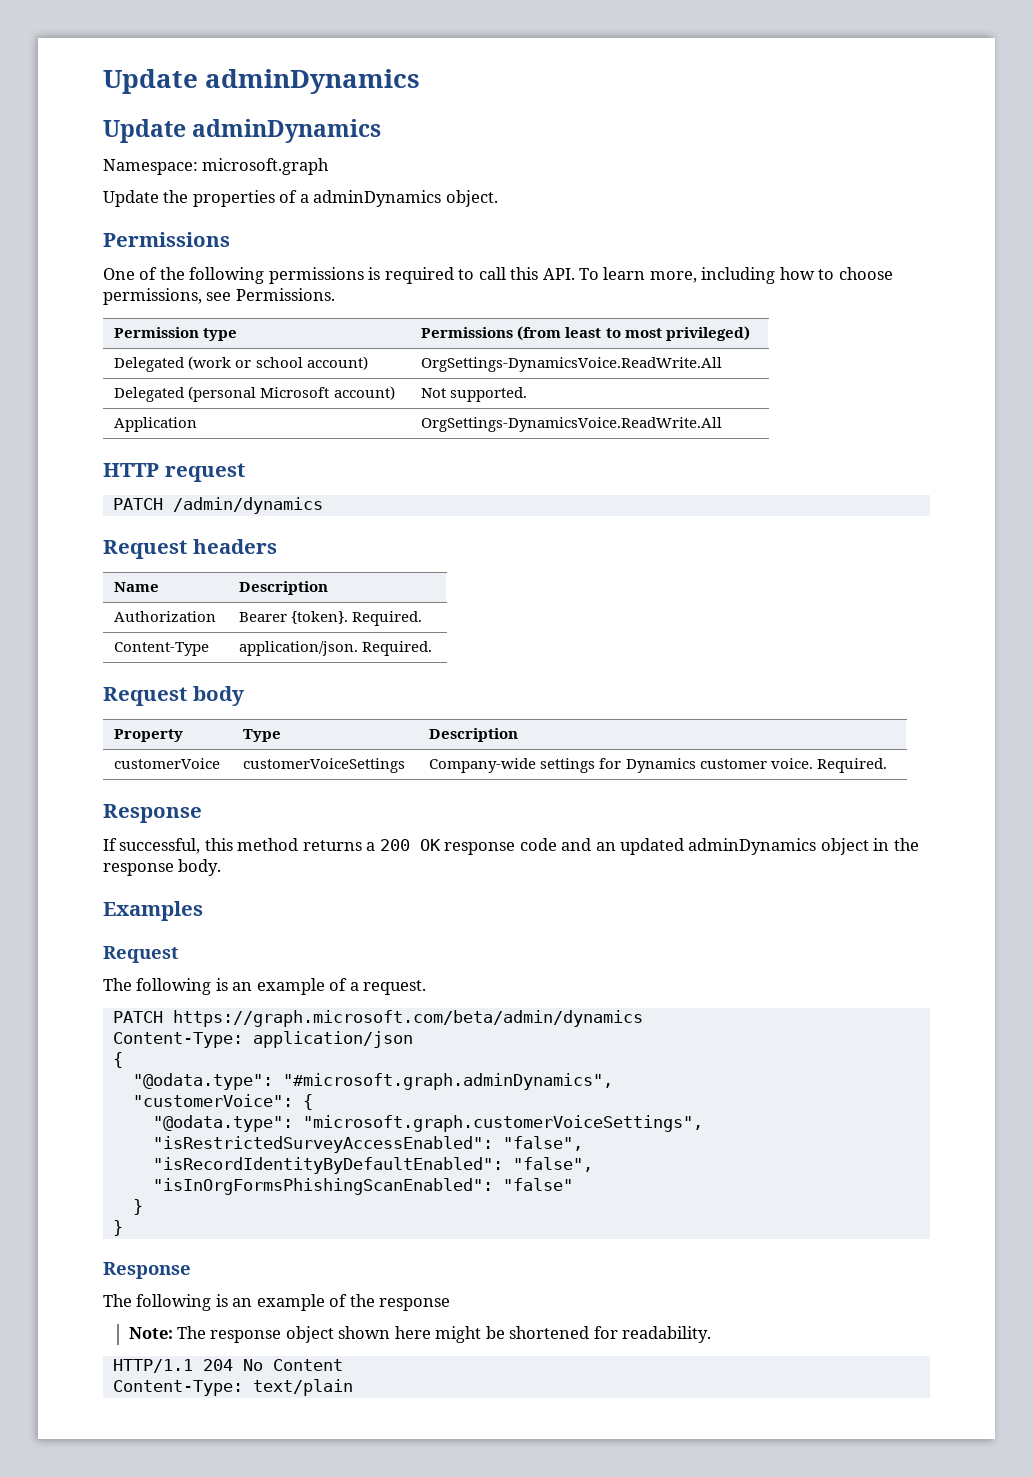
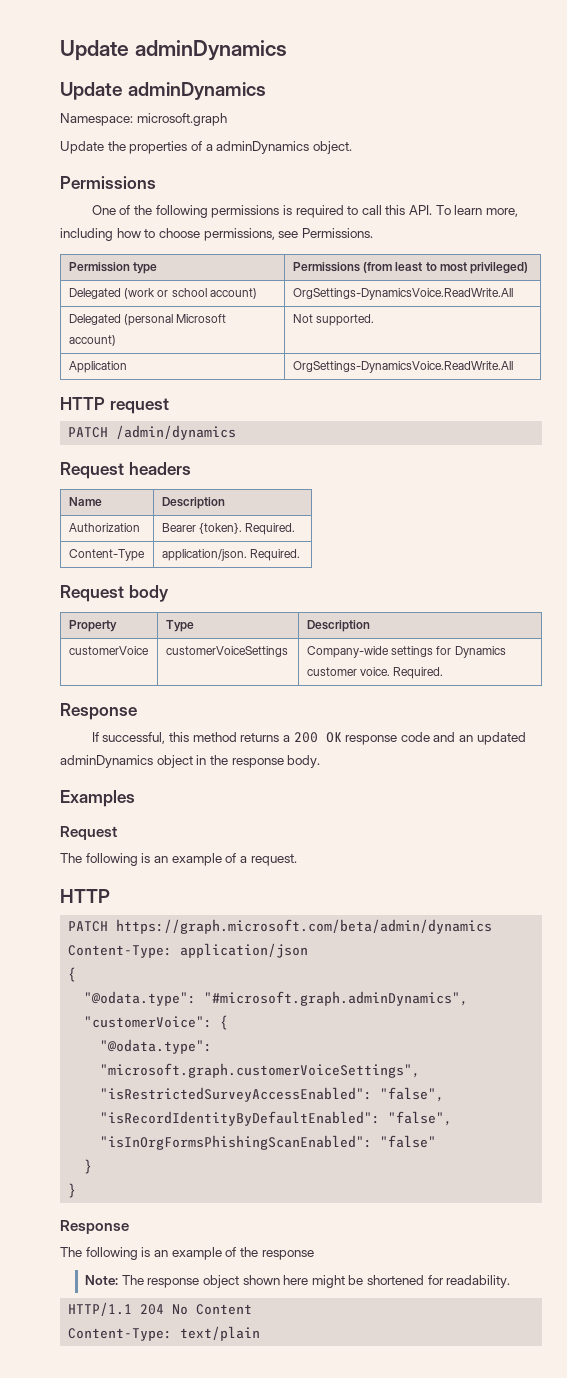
  The following is an example of a request.
+ HTTP

